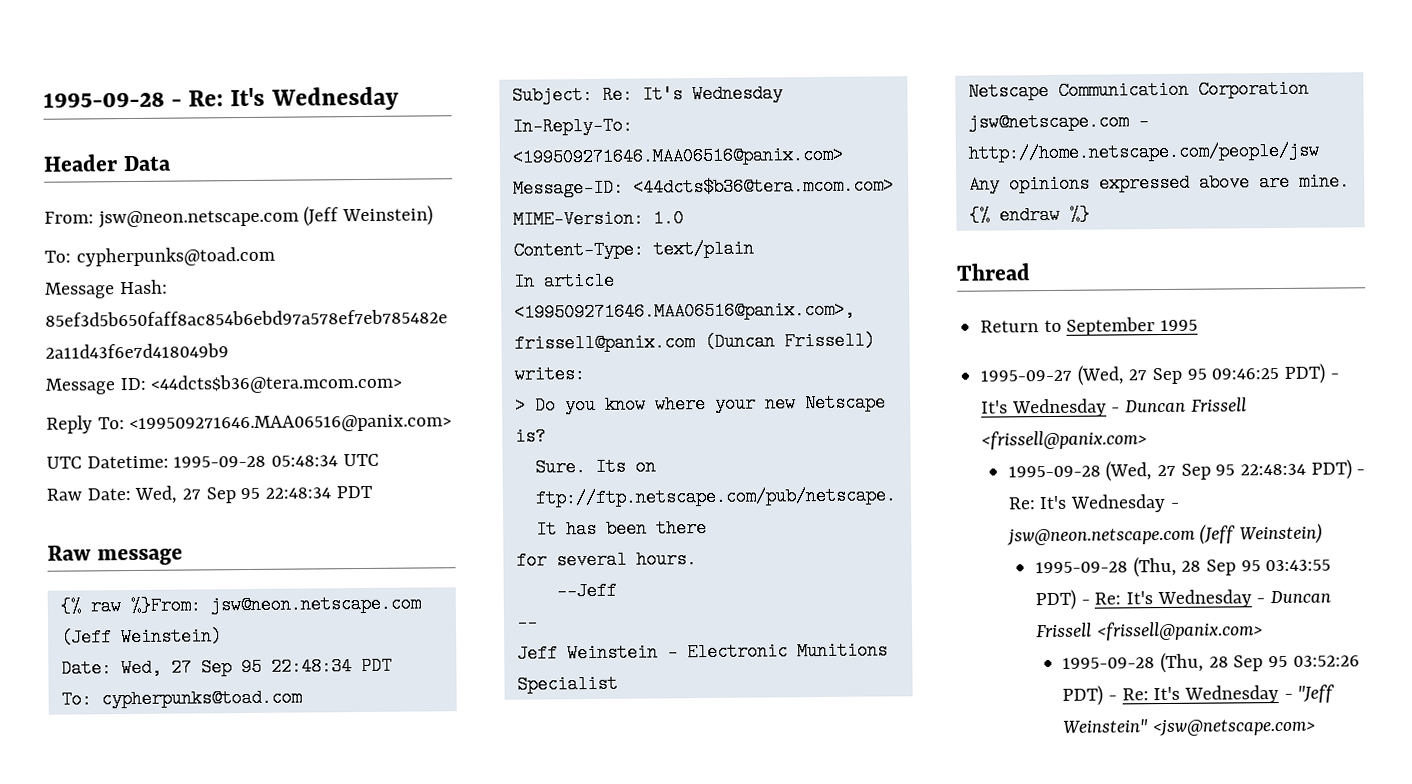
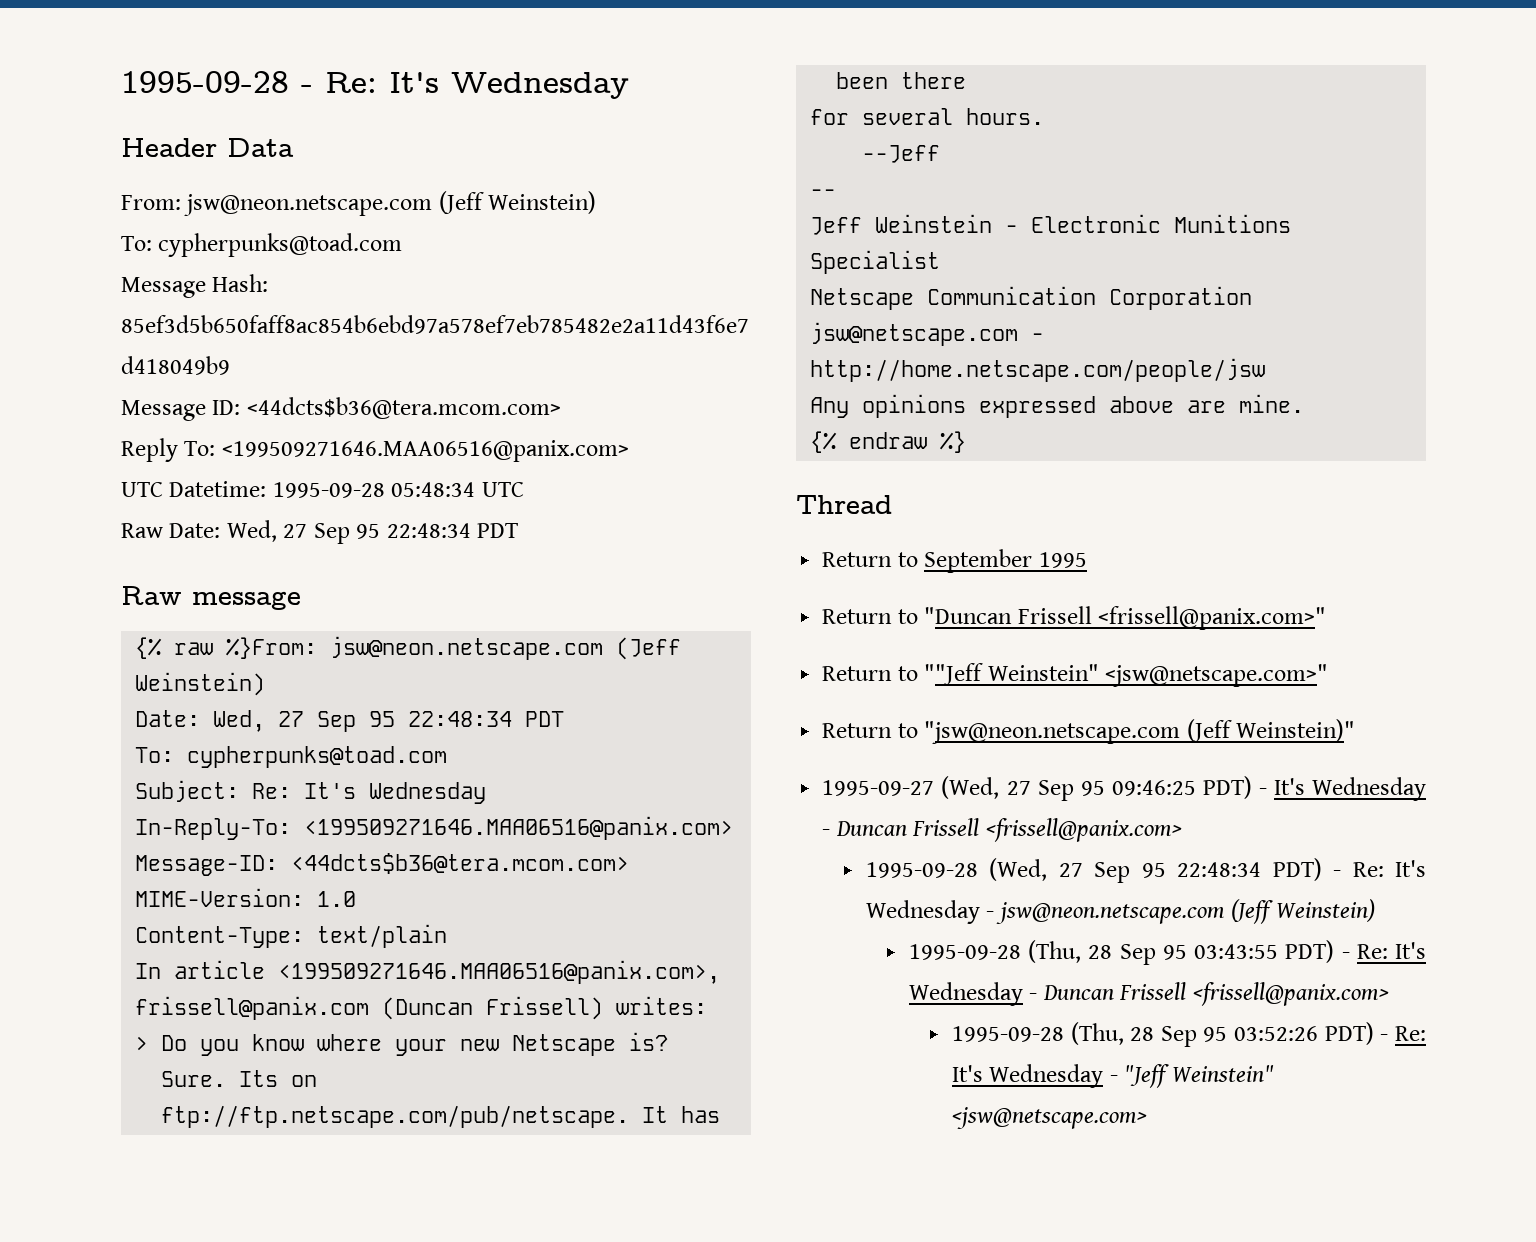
+ Return to "Duncan Frissell <frissell@panix.com>"
+ Return to ""Jeff Weinstein" <jsw@netscape.com>"
+ Return to "jsw@neon.netscape.com (Jeff Weinstein)"

